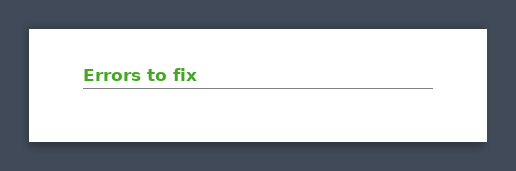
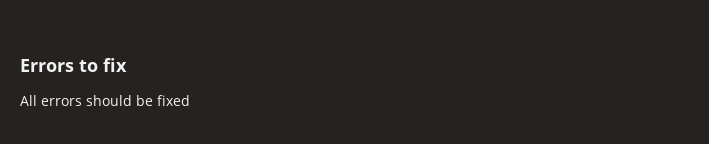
+ All errors should be fixed

